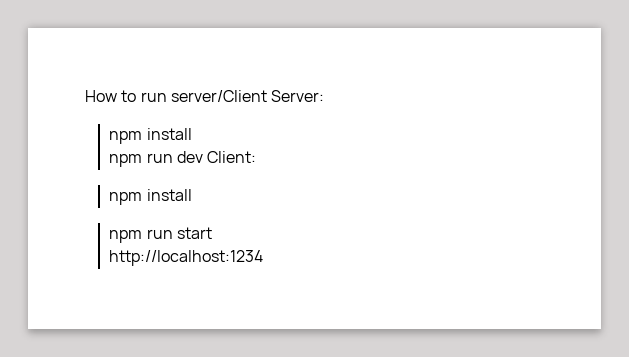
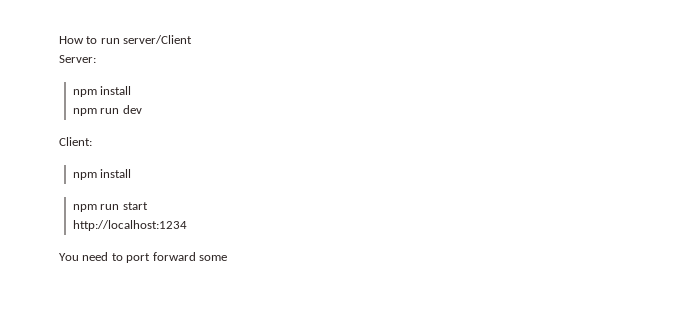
- How to run server/Client Server:
+ How to run server/Client
+ Server:
- npm run dev Client:
+ npm run dev
+ Client:
+ You need to port forward some

